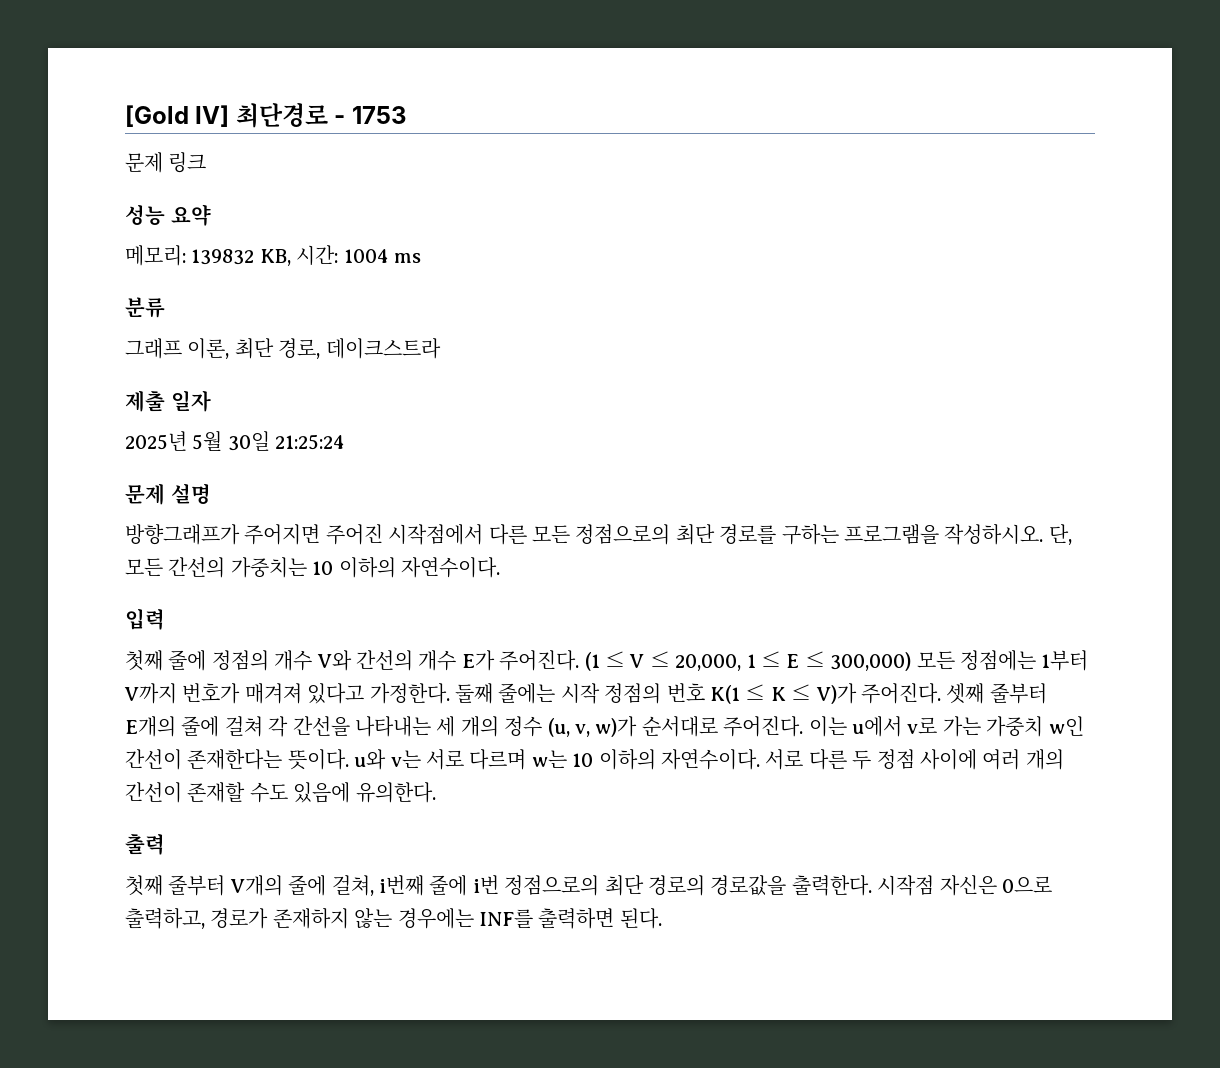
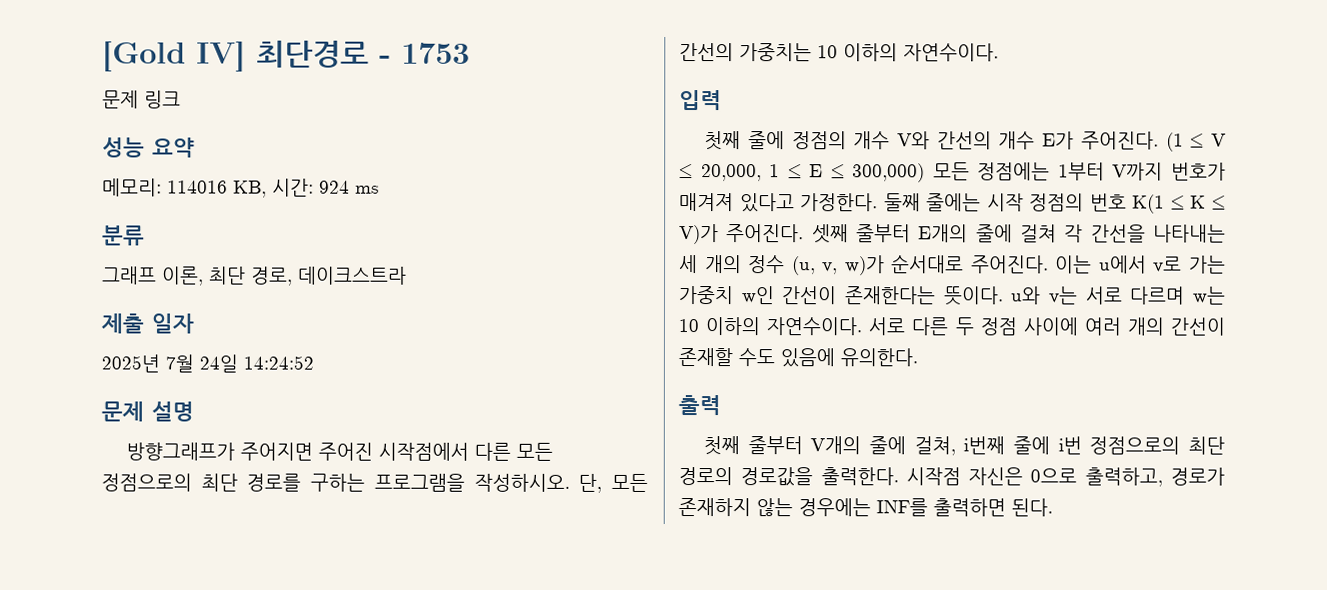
- 메모리: 139832 KB, 시간: 1004 ms
+ 메모리: 114016 KB, 시간: 924 ms
- 2025년 5월 30일 21:25:24
+ 2025년 7월 24일 14:24:52

